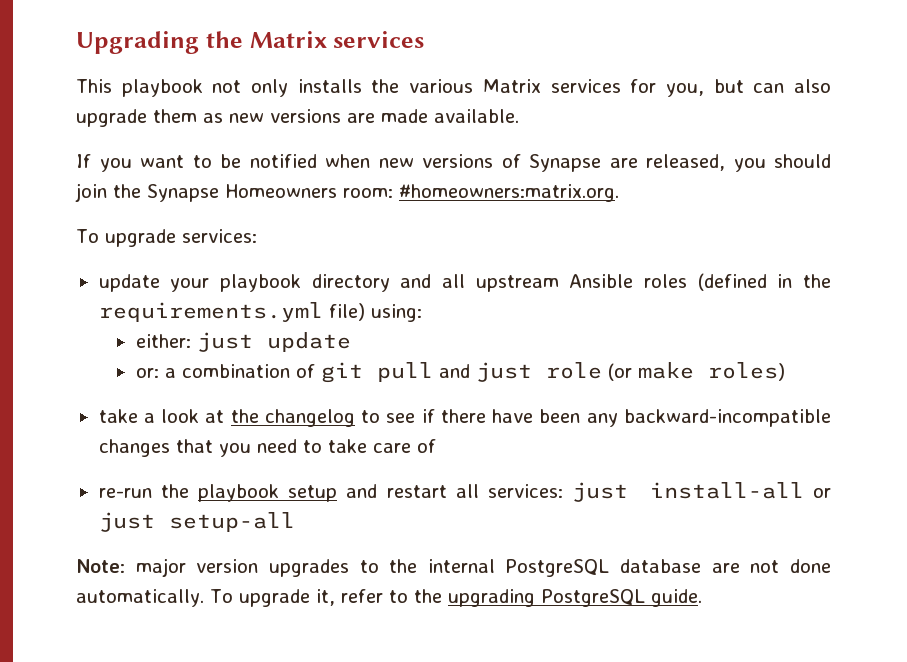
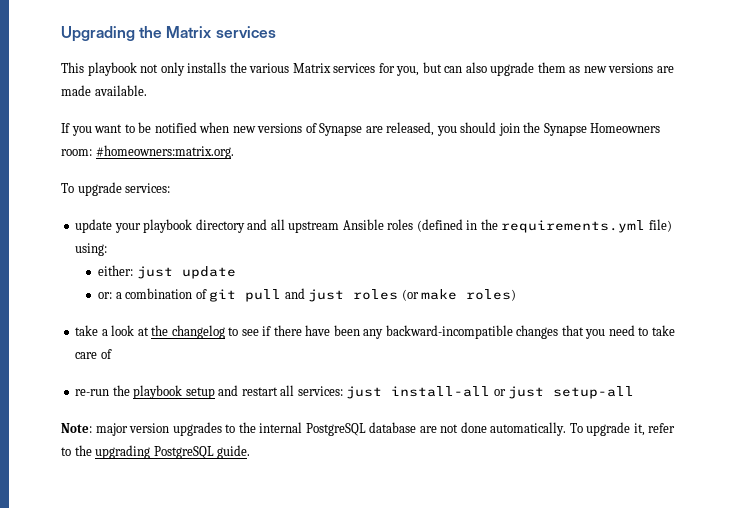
- or: a combination of git pull and just role (or make roles)
+ or: a combination of git pull and just roles (or make roles)

